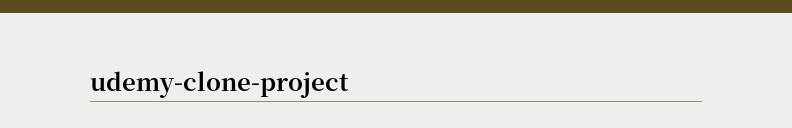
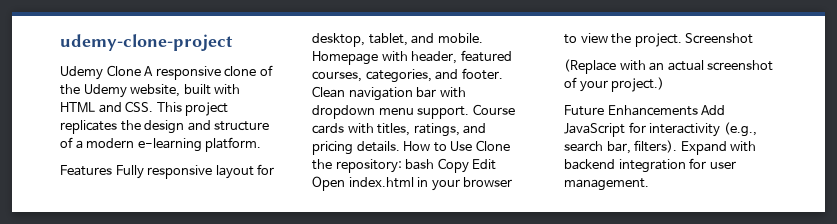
+ Udemy Clone A responsive clone of the Udemy website, built with HTML and CSS. This project replicates the design and structure of a modern e-learning platform.
+ Features Fully responsive layout for desktop, tablet, and mobile. Homepage with header, featured courses, categories, and footer. Clean navigation bar with dropdown menu support. Course cards with titles, ratings, and pricing details. How to Use Clone the repository: bash Copy Edit Open index.html in your browser to view the project. Screenshot
+ (Replace with an actual screenshot of your project.)
+ Future Enhancements Add JavaScript for interactivity (e.g., search bar, filters). Expand with backend integration for user management.

